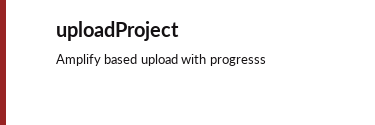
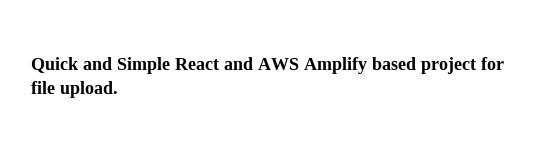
- uploadProject
- Amplify based upload with progresss
+ Quick and Simple React and AWS Amplify based project for file upload.

